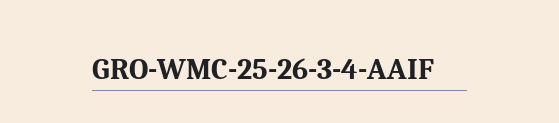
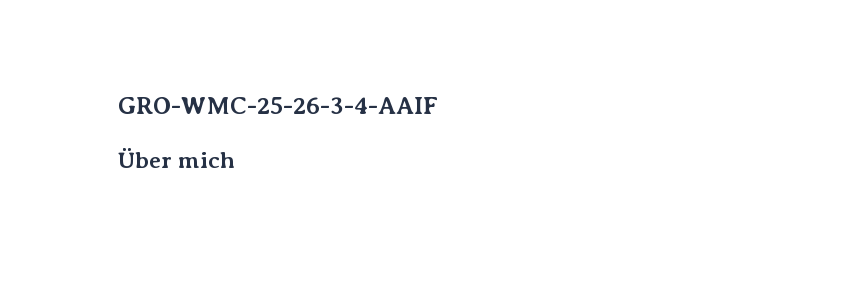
+ Über mich

